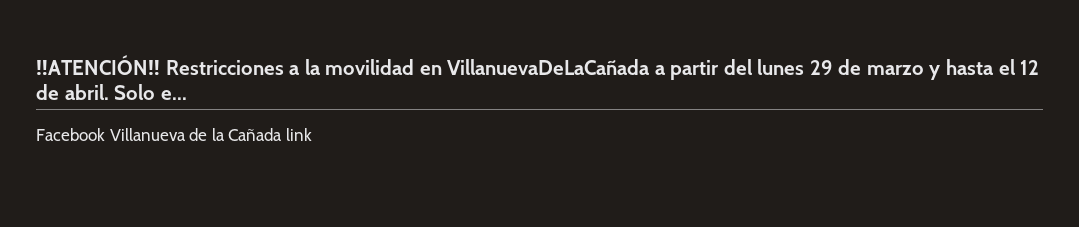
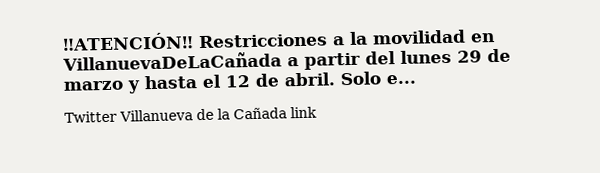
- Facebook Villanueva de la Cañada link
+ Twitter Villanueva de la Cañada link

